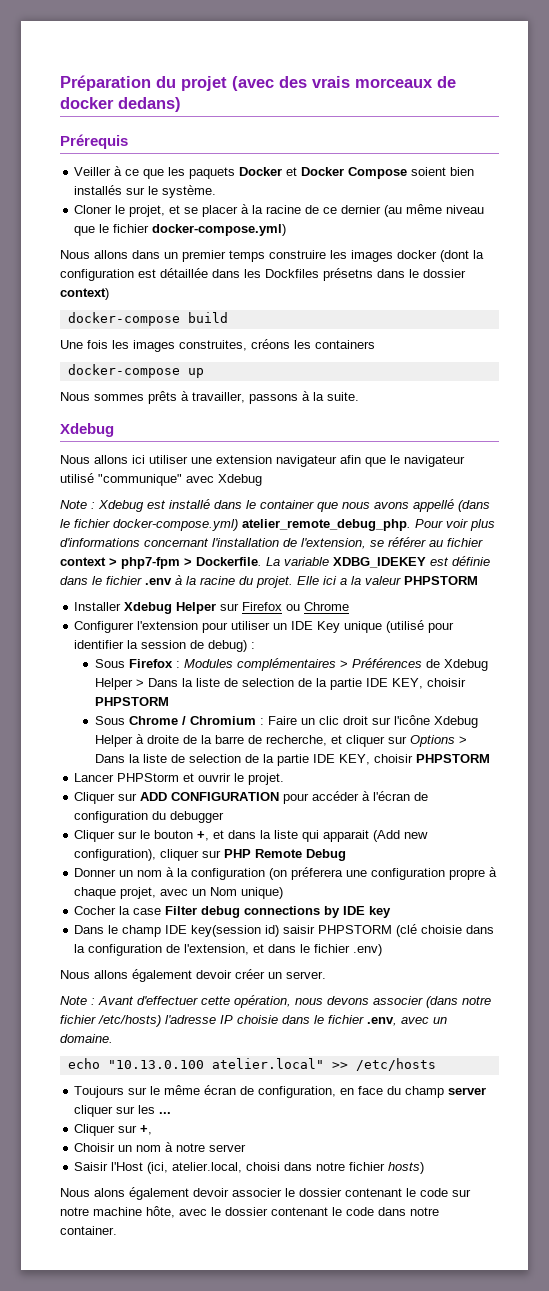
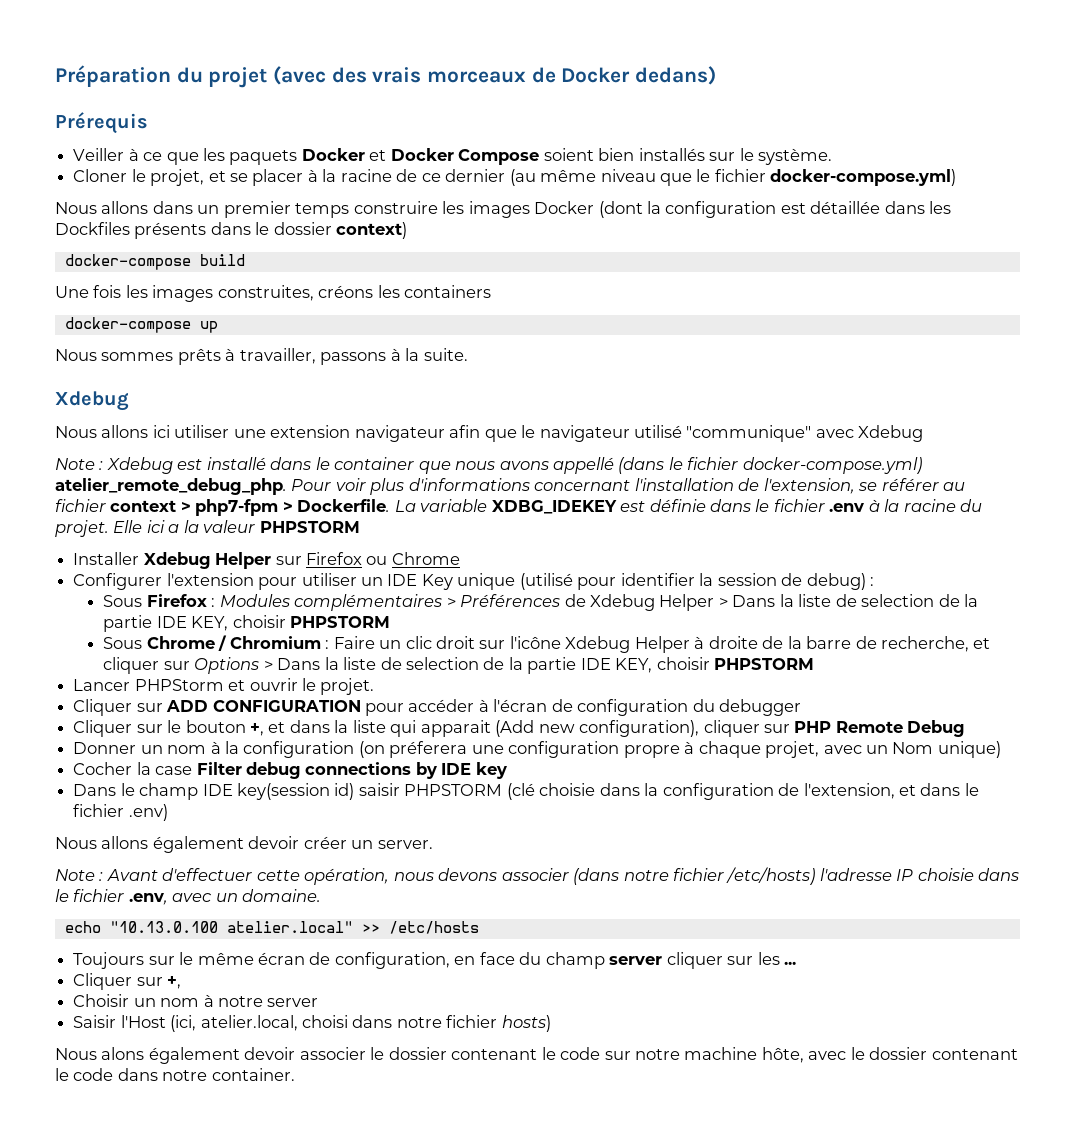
- Préparation du projet (avec des vrais morceaux de docker dedans)
+ Préparation du projet (avec des vrais morceaux de Docker dedans)
- Nous allons dans un premier temps construire les images docker (dont la configuration est détaillée dans les Dockfiles présetns dans le dossier context)
+ Nous allons dans un premier temps construire les images Docker (dont la configuration est détaillée dans les Dockfiles présents dans le dossier context)

